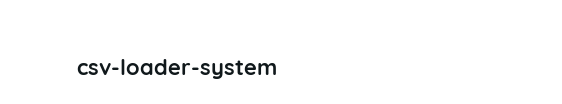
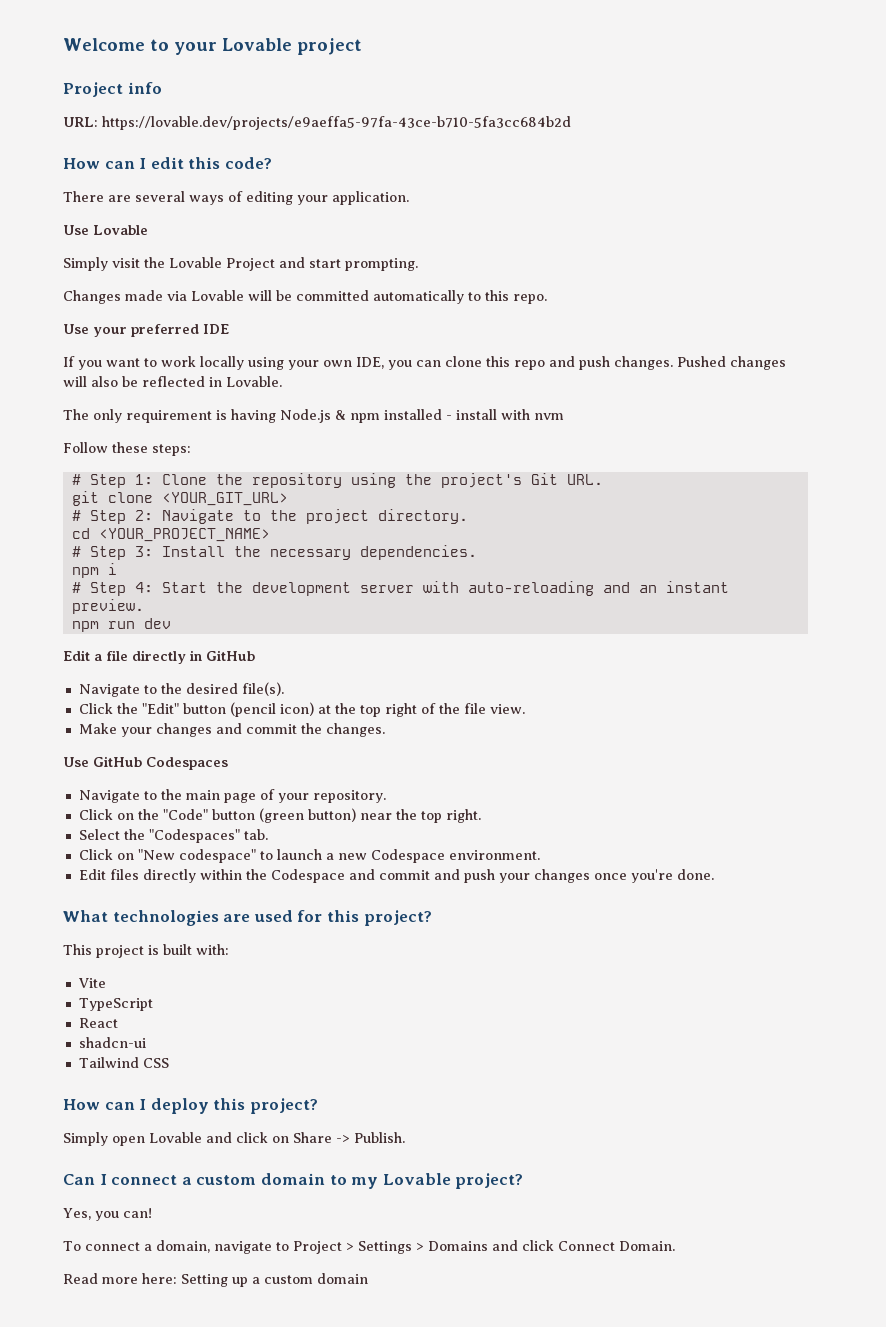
- csv-loader-system
+ Welcome to your Lovable project
+ Project info
+ URL: https://lovable.dev/projects/e9aeffa5-97fa-43ce-b710-5fa3cc684b2d
+ How can I edit this code?
+ There are several ways of editing your application.
+ Use Lovable
+ Simply visit the Lovable Project and start prompting.
+ Changes made via Lovable will be committed automatically to this repo.
+ Use your preferred IDE
+ If you want to work locally using your own IDE, you can clone this repo and push changes. Pushed changes will also be reflected in Lovable.
+ The only requirement is having Node.js & npm installed - install with nvm
+ Follow these steps:
+ # Step 1: Clone the repository using the project's Git URL.
+ git clone <YOUR_GIT_URL>
+ # Step 2: Navigate to the project directory.
+ cd <YOUR_PROJECT_NAME>
+ # Step 3: Install the necessary dependencies.
+ npm i
+ # Step 4: Start the development server with auto-reloading and an instant preview.
+ npm run dev
+ Edit a file directly in GitHub
+ Navigate to the desired file(s).
+ Click the "Edit" button (pencil icon) at the top right of the file view.
+ Make your changes and commit the changes.
+ Use GitHub Codespaces
+ Navigate to the main page of your repository.
+ Click on the "Code" button (green button) near the top right.
+ Select the "Codespaces" tab.
+ Click on "New codespace" to launch a new Codespace environment.
+ Edit files directly within the Codespace and commit and push your changes once you're done.
+ What technologies are used for this project?
+ This project is built with:
+ Vite
+ TypeScript
+ React
+ shadcn-ui
+ Tailwind CSS
+ How can I deploy this project?
+ Simply open Lovable and click on Share -> Publish.
+ Can I connect a custom domain to my Lovable project?
+ Yes, you can!
+ To connect a domain, navigate to Project > Settings > Domains and click Connect Domain.
+ Read more here: Setting up a custom domain

